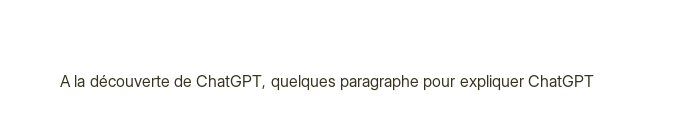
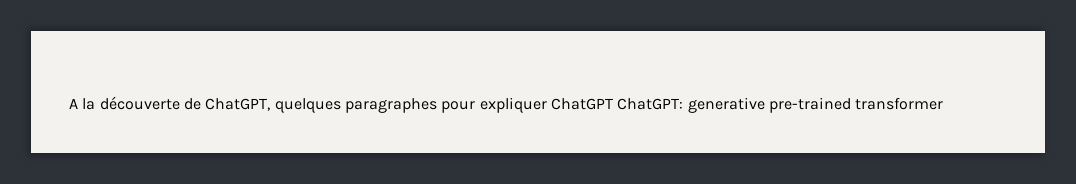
- A la découverte de ChatGPT, quelques paragraphe pour expliquer ChatGPT
+ A la découverte de ChatGPT, quelques paragraphes pour expliquer ChatGPT ChatGPT: generative pre-trained transformer

